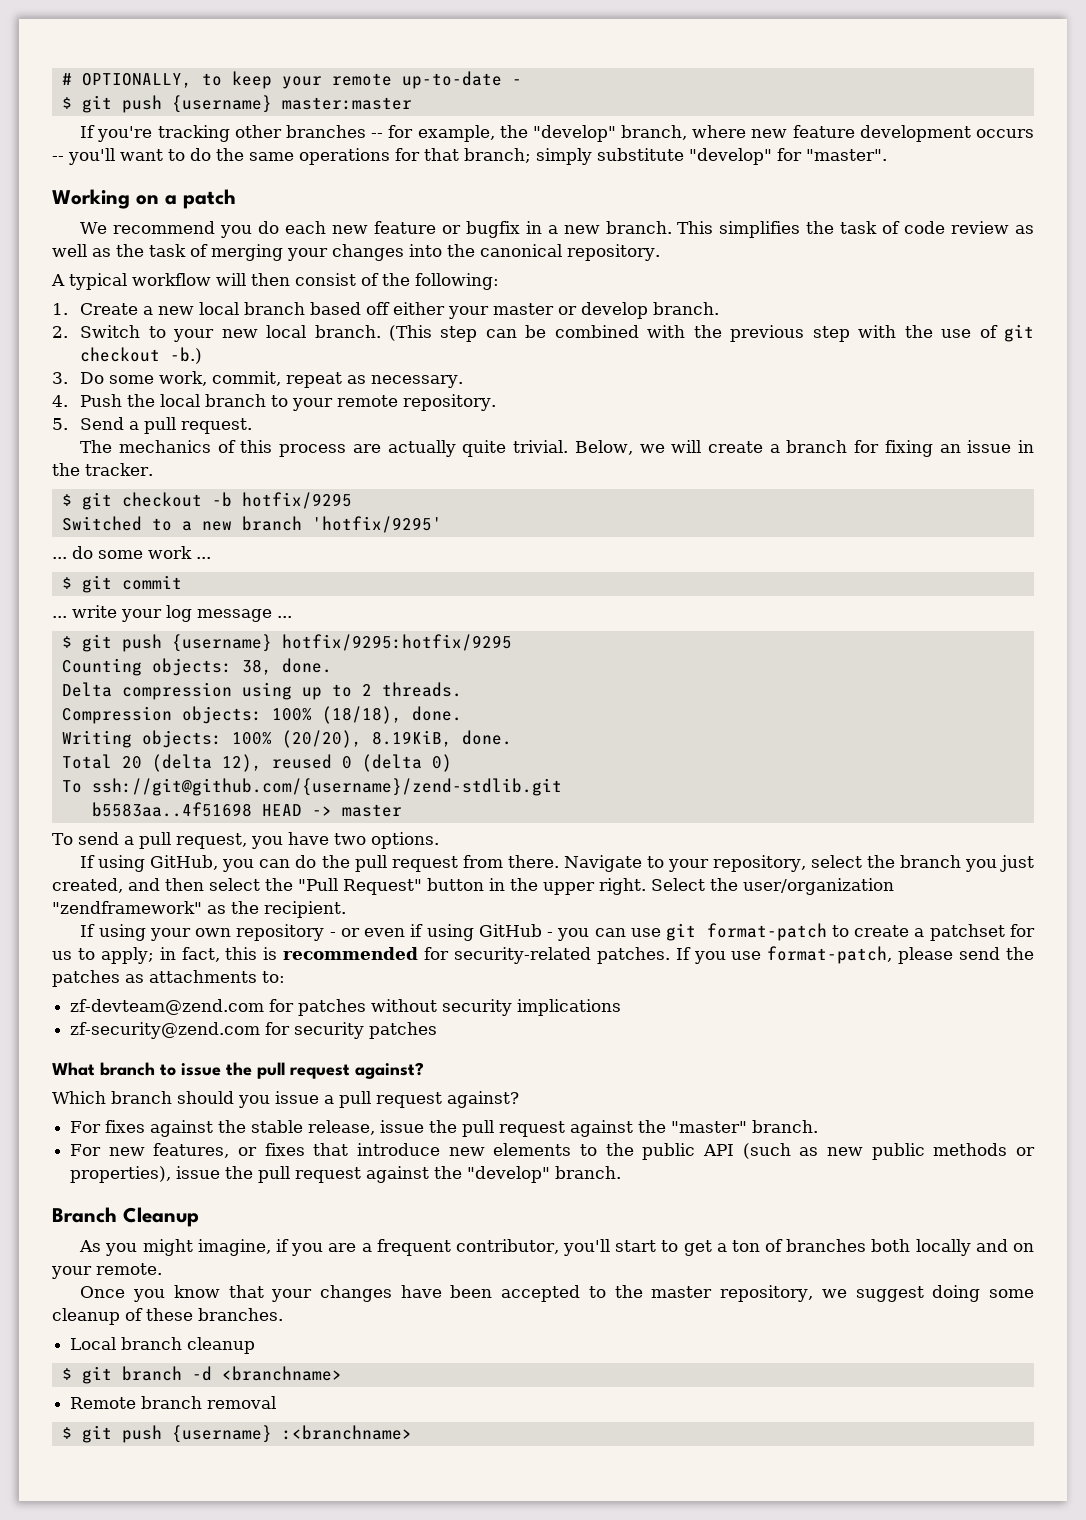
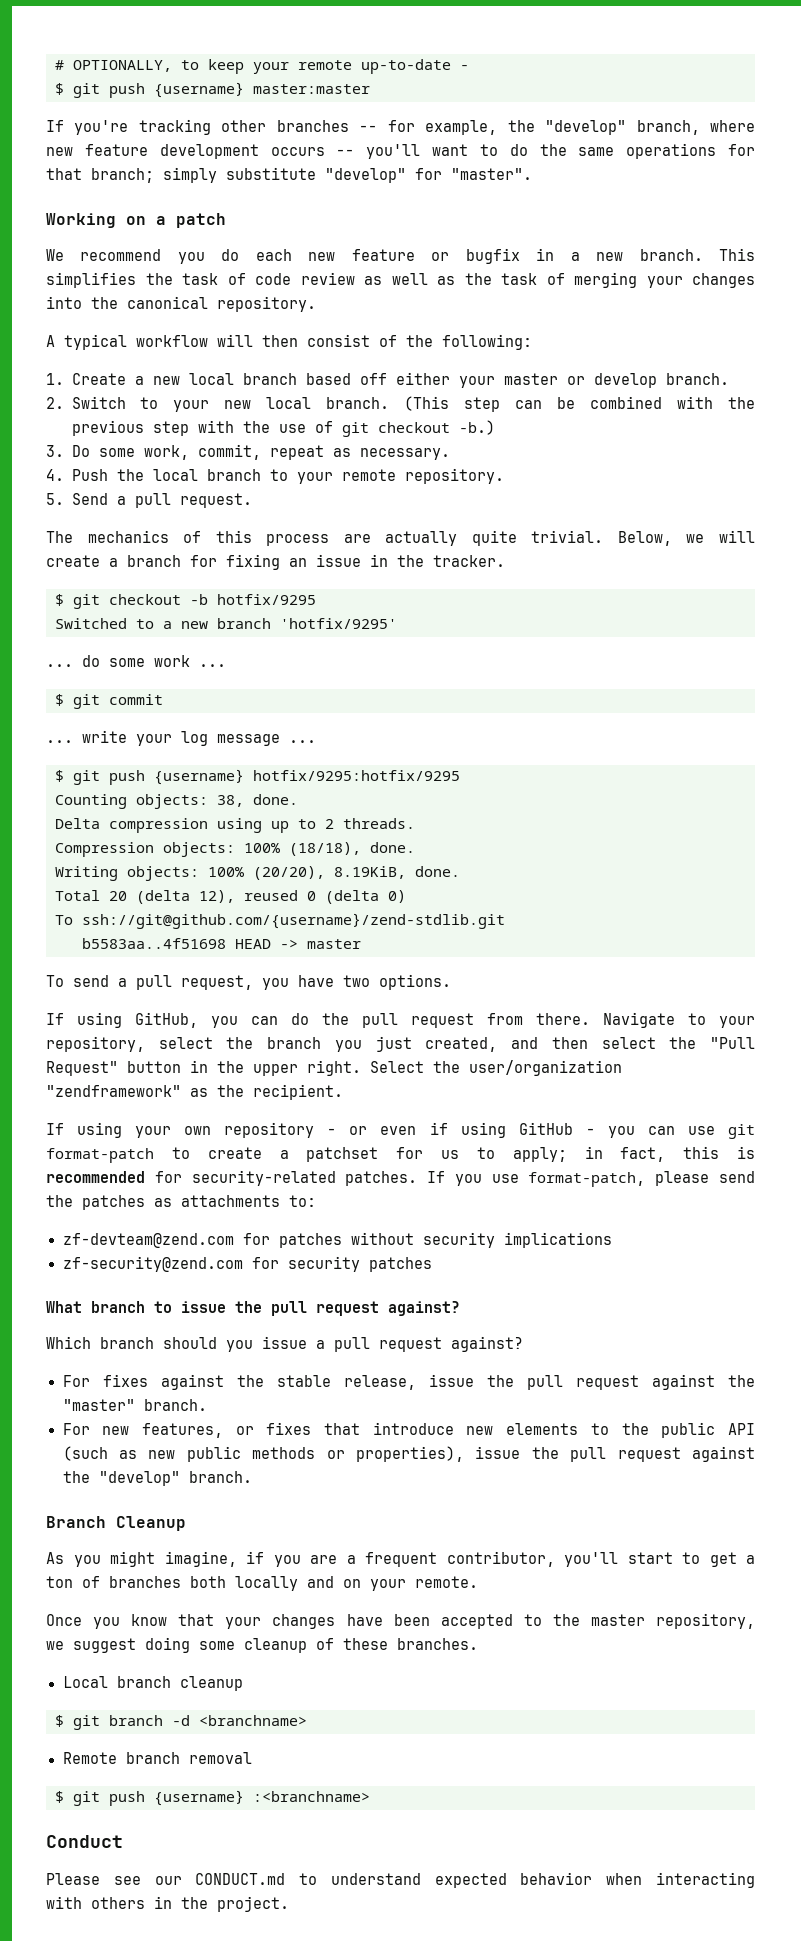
+ Conduct
+ Please see our CONDUCT.md to understand expected behavior when interacting with others in the project.

